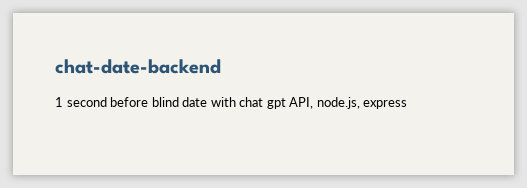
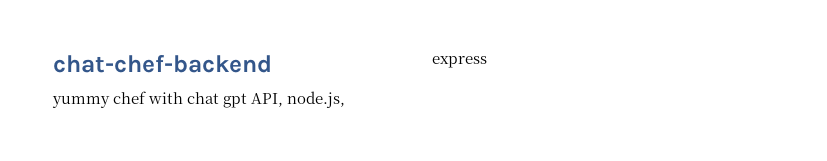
- chat-date-backend
- 1 second before blind date with chat gpt API, node.js, express
+ chat-chef-backend
+ yummy chef with chat gpt API, node.js, express

